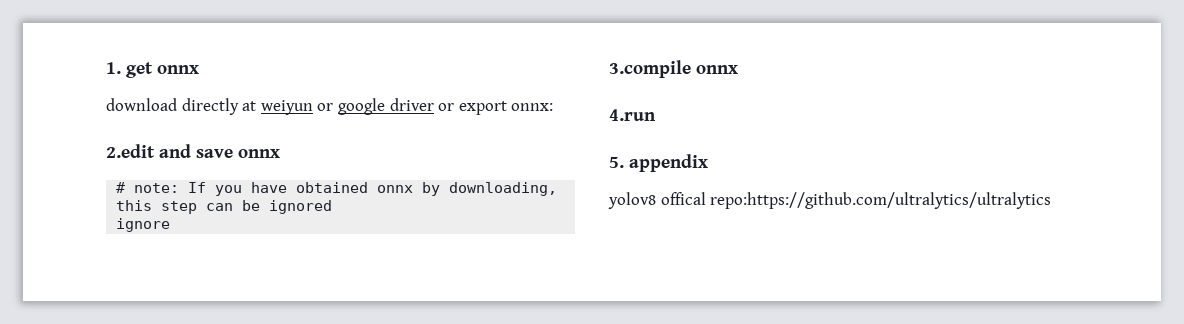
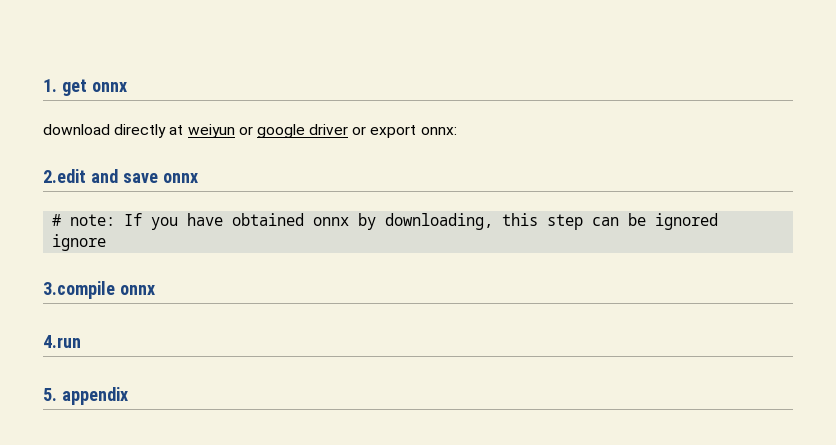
- yolov8 offical repo:https://github.com/ultralytics/ultralytics

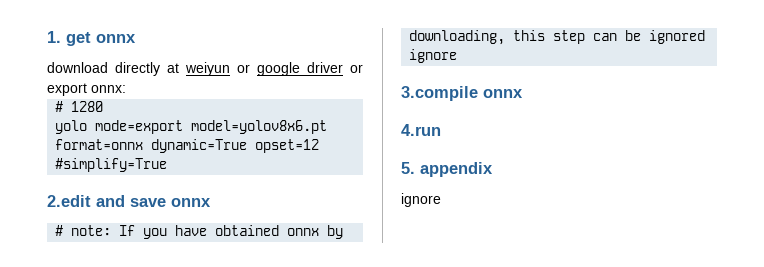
+ # 1280
+ yolo mode=export model=yolov8x6.pt format=onnx dynamic=True opset=12 #simplify=True
  5. appendix
+ ignore

